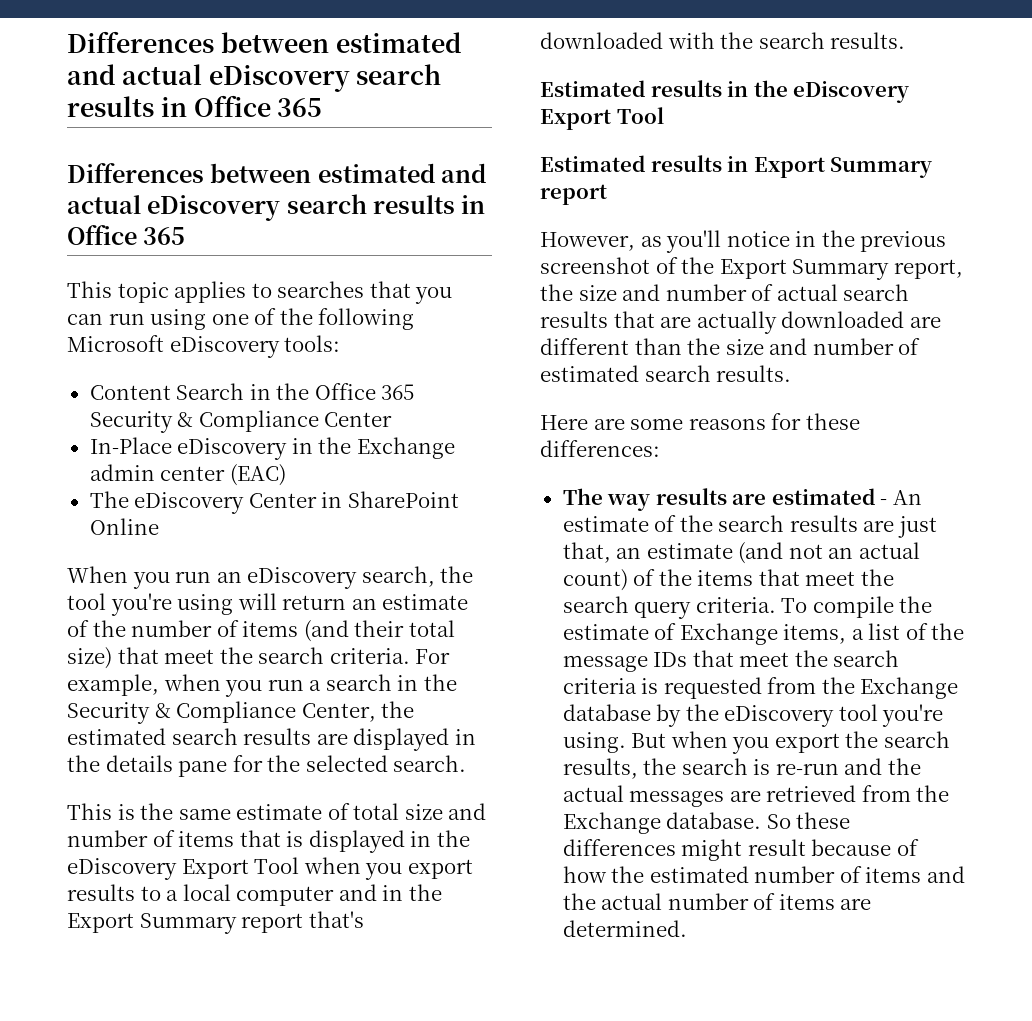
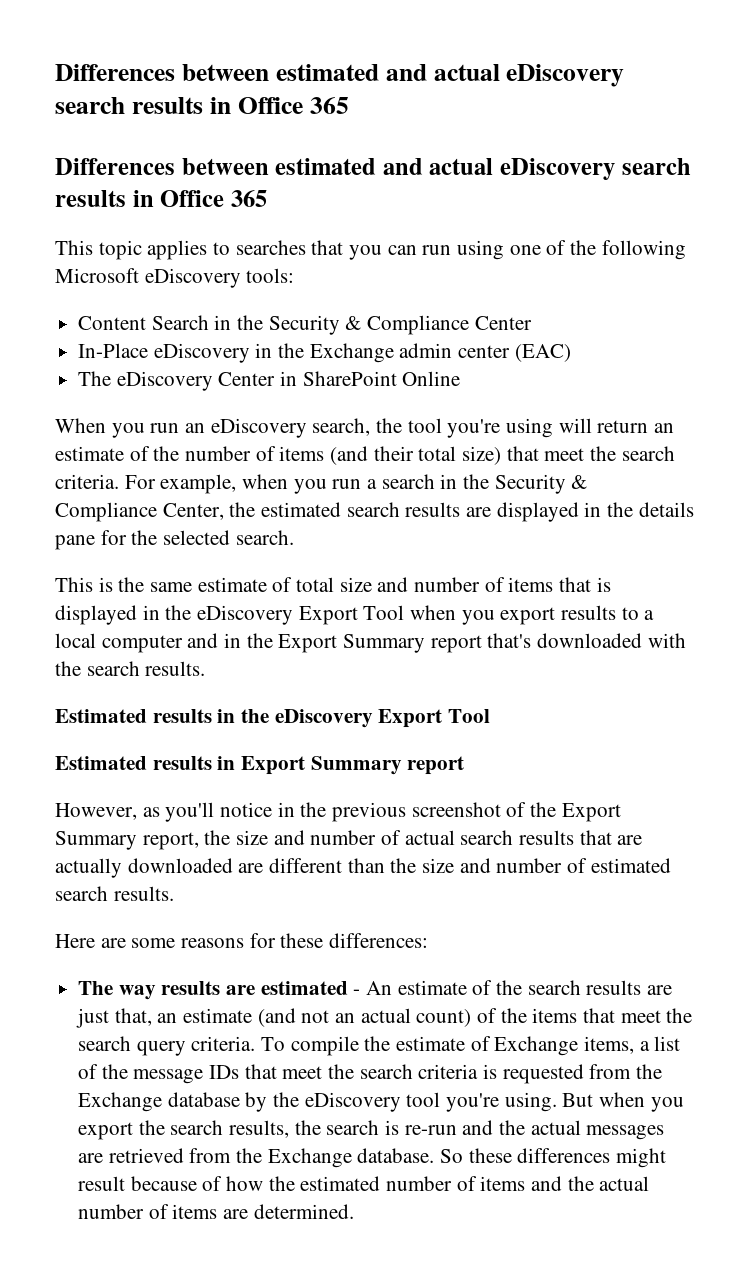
- Content Search in the Office 365 Security & Compliance Center
+ Content Search in the Security & Compliance Center

